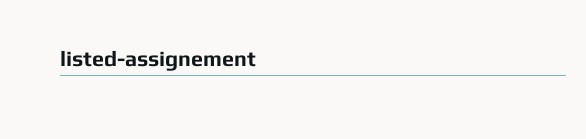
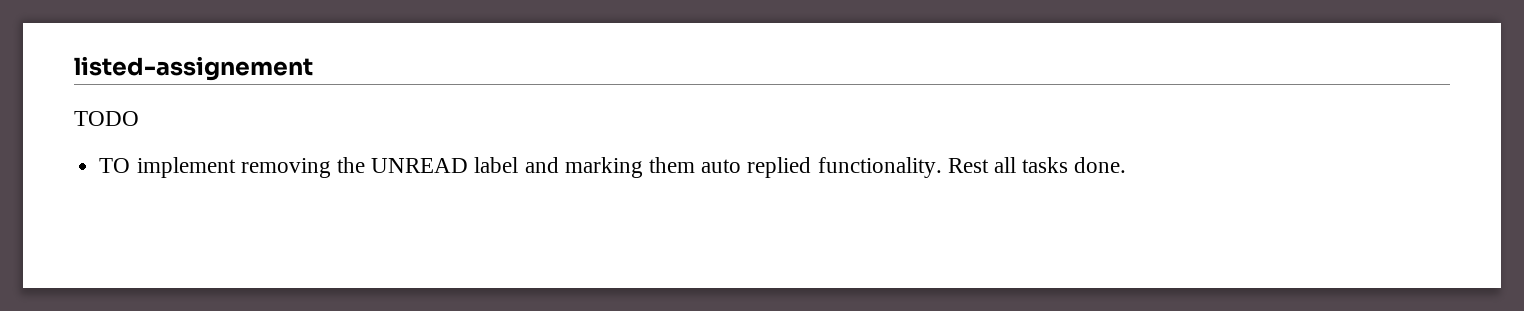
+ TODO
+ TO implement removing the UNREAD label and marking them auto replied functionality. Rest all tasks done.

